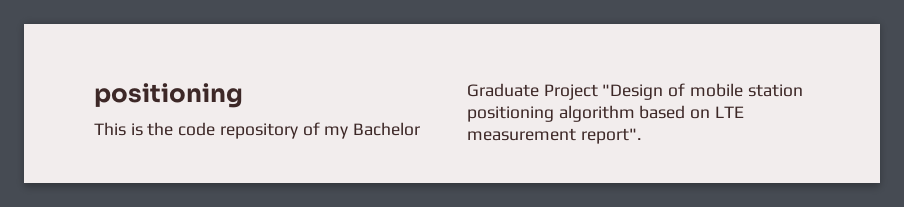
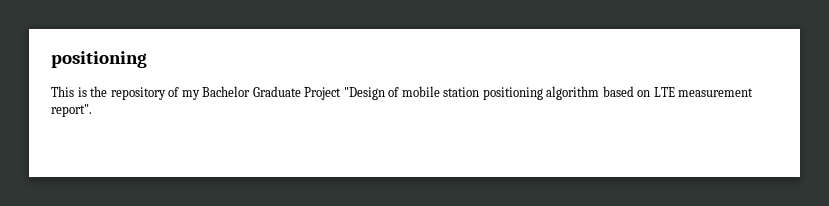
- This is the code repository of my Bachelor Graduate Project "Design of mobile station positioning algorithm based on LTE measurement report".
+ This is the repository of my Bachelor Graduate Project "Design of mobile station positioning algorithm based on LTE measurement report".

